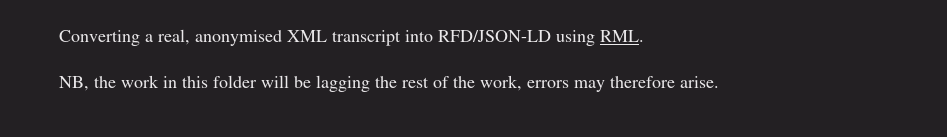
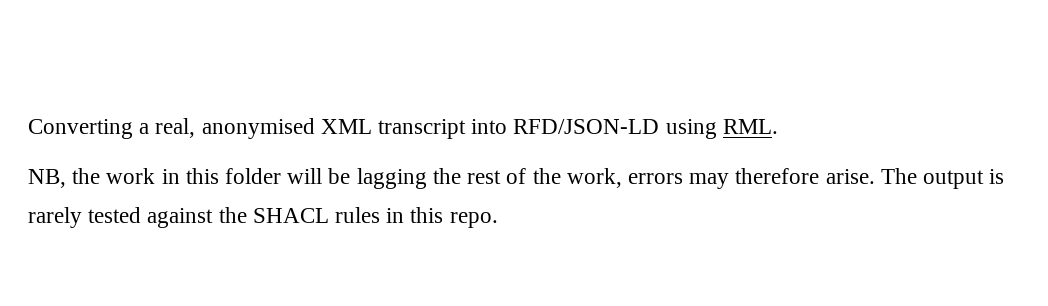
+ The output is rarely tested against the SHACL rules in this repo.

